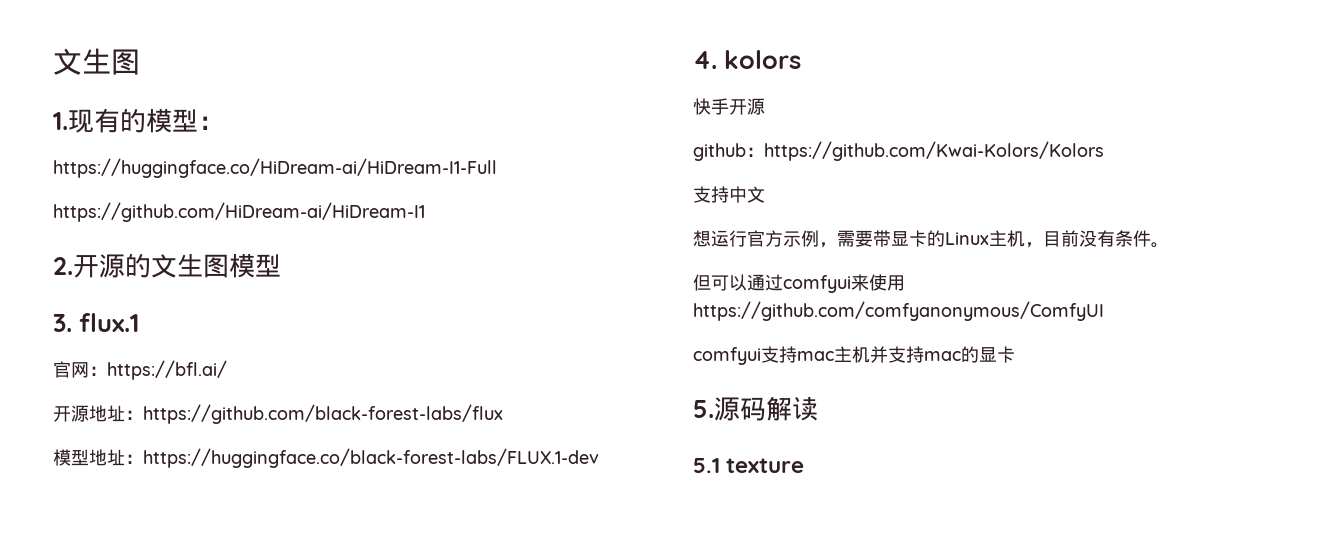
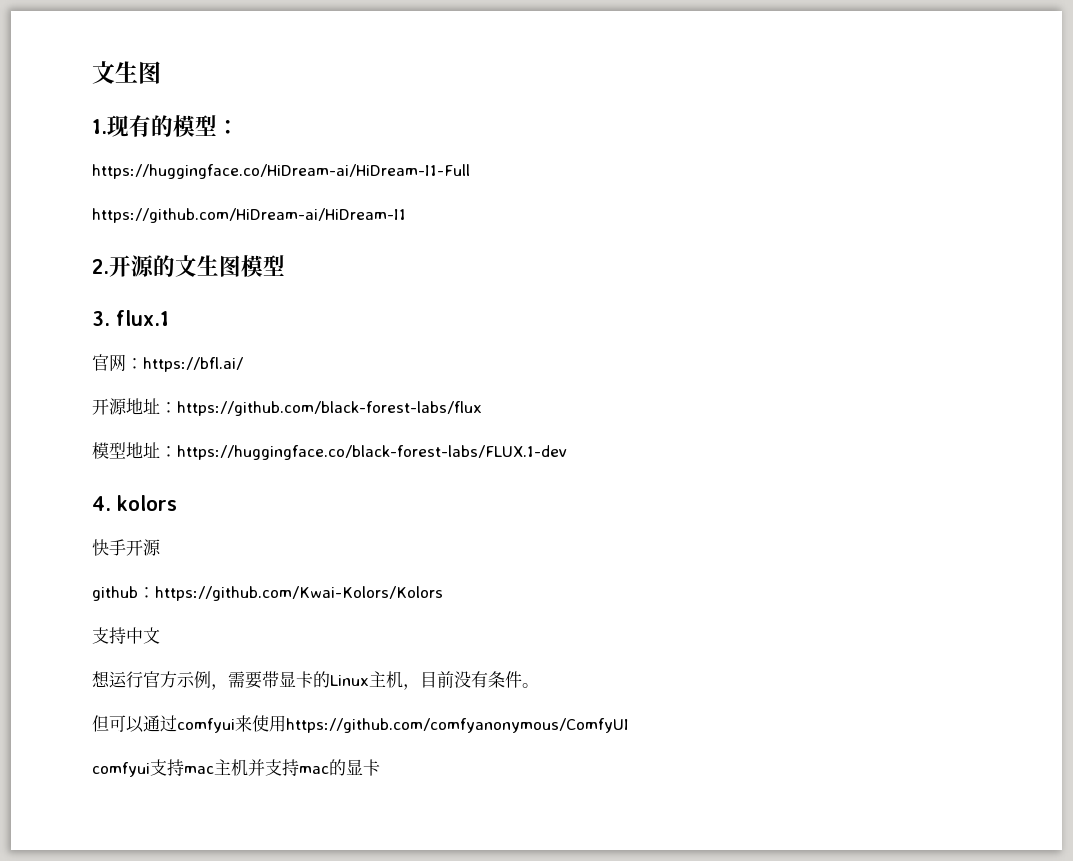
- 5.源码解读
- 5.1 texture

